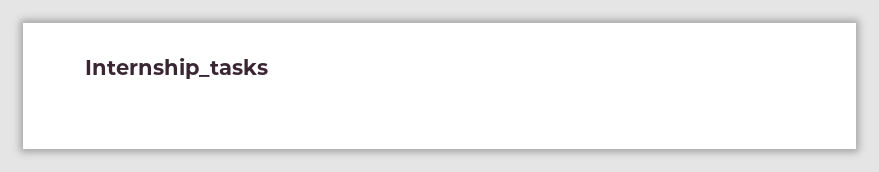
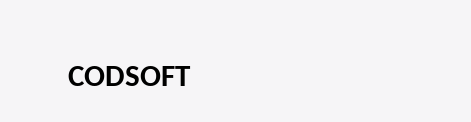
- Internship_tasks
+ CODSOFT

